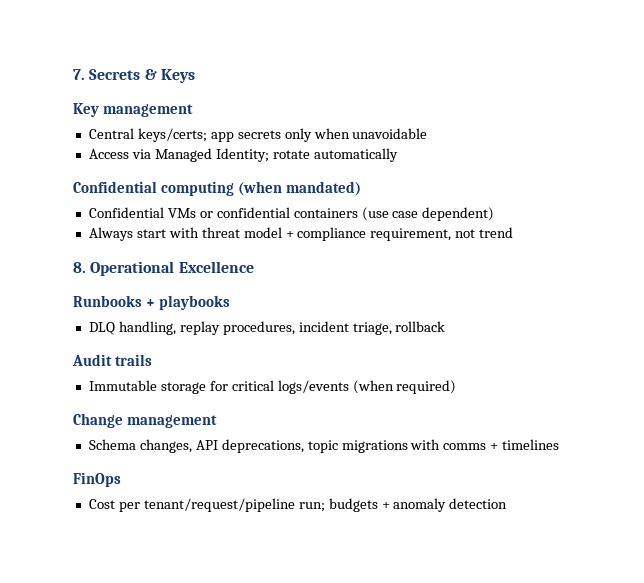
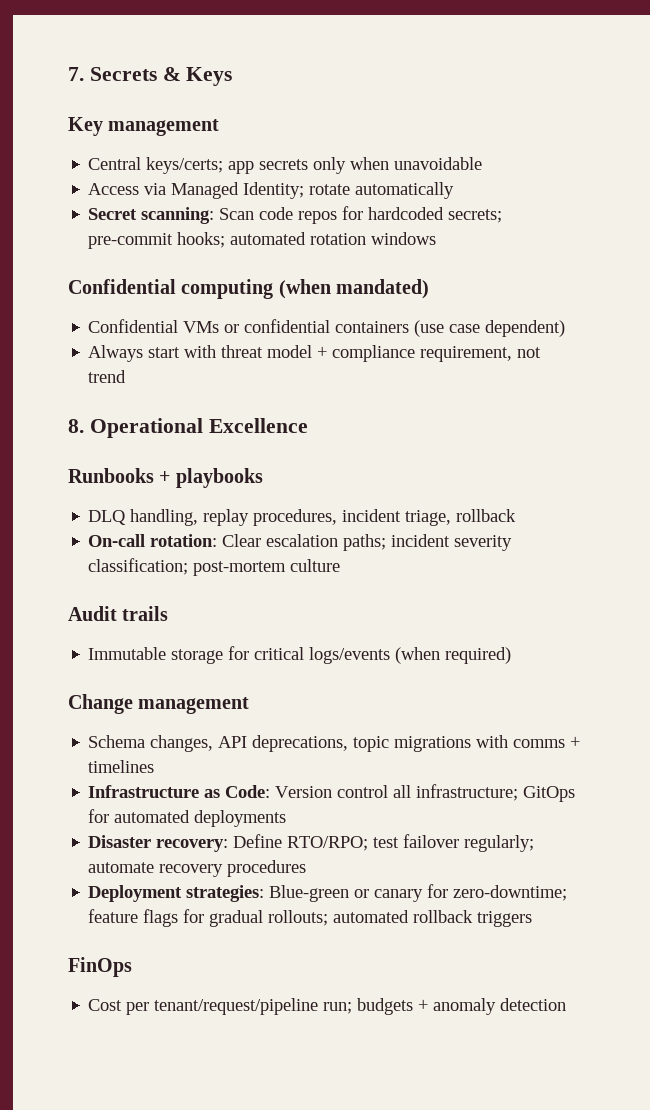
+ Secret scanning: Scan code repos for hardcoded secrets; pre-commit hooks; automated rotation windows
+ On-call rotation: Clear escalation paths; incident severity classification; post-mortem culture
+ Infrastructure as Code: Version control all infrastructure; GitOps for automated deployments
+ Disaster recovery: Define RTO/RPO; test failover regularly; automate recovery procedures
+ Deployment strategies: Blue-green or canary for zero-downtime; feature flags for gradual rollouts; automated rollback triggers

